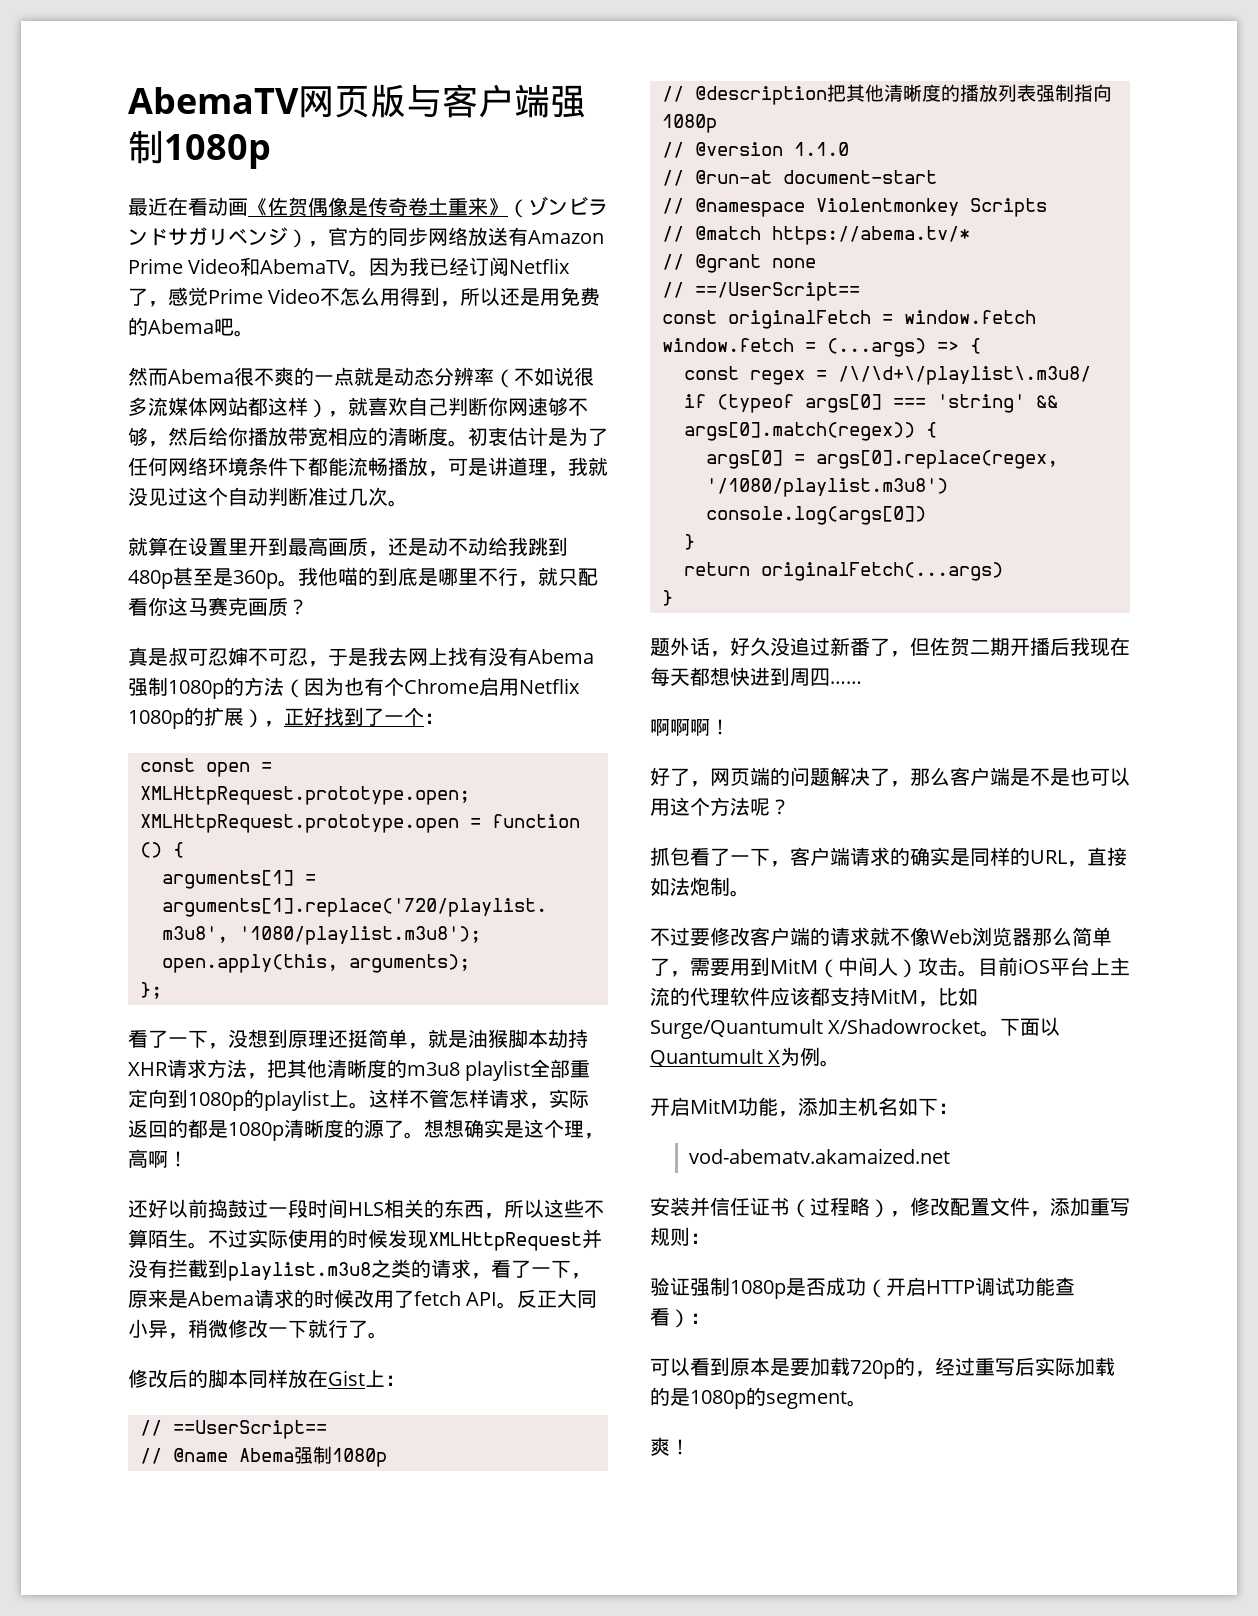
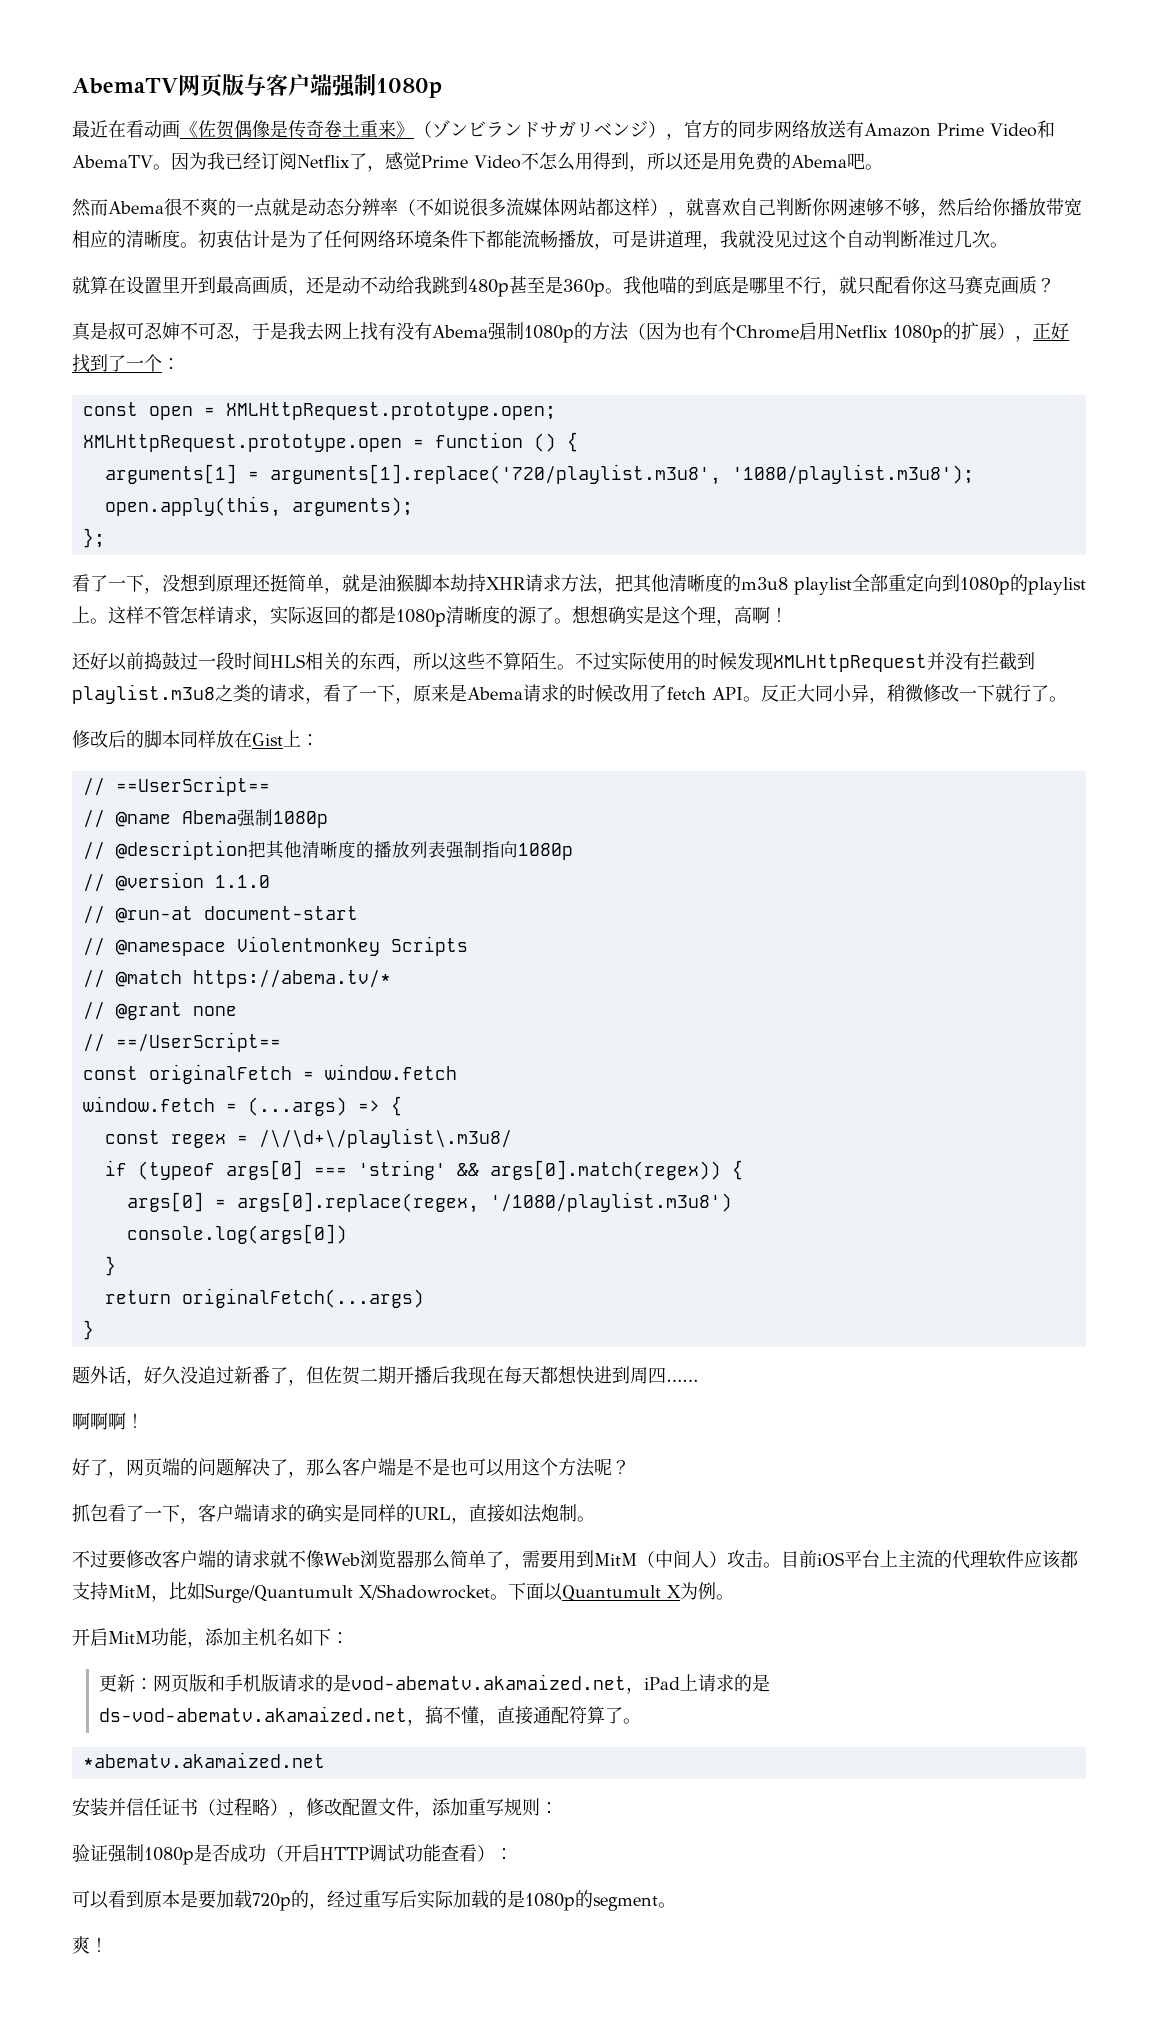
- vod-abematv.akamaized.net
+ 更新：网页版和手机版请求的是vod-abematv.akamaized.net，iPad上请求的是ds-vod-abematv.akamaized.net，搞不懂，直接通配符算了。
+ *abematv.akamaized.net

